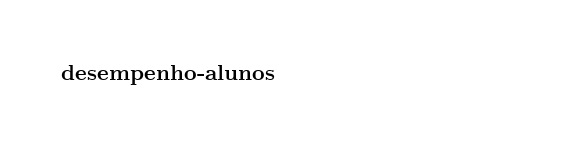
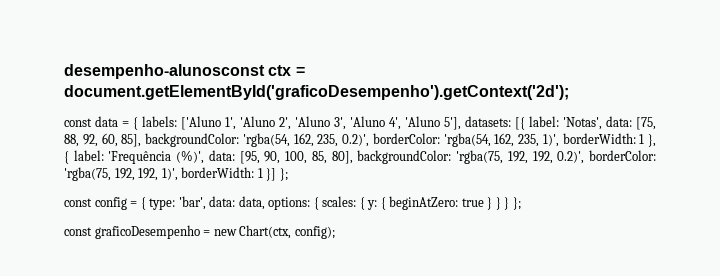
- desempenho-alunos
+ desempenho-alunosconst ctx = document.getElementById('graficoDesempenho').getContext('2d');
+ const data = { labels: ['Aluno 1', 'Aluno 2', 'Aluno 3', 'Aluno 4', 'Aluno 5'], datasets: [{ label: 'Notas', data: [75, 88, 92, 60, 85], backgroundColor: 'rgba(54, 162, 235, 0.2)', borderColor: 'rgba(54, 162, 235, 1)', borderWidth: 1 }, { label: 'Frequência (%)', data: [95, 90, 100, 85, 80], backgroundColor: 'rgba(75, 192, 192, 0.2)', borderColor: 'rgba(75, 192, 192, 1)', borderWidth: 1 }] };
+ const config = { type: 'bar', data: data, options: { scales: { y: { beginAtZero: true } } } };
+ const graficoDesempenho = new Chart(ctx, config);

